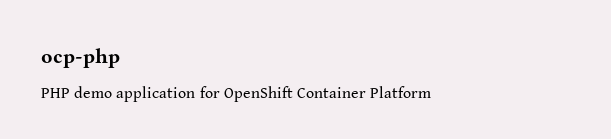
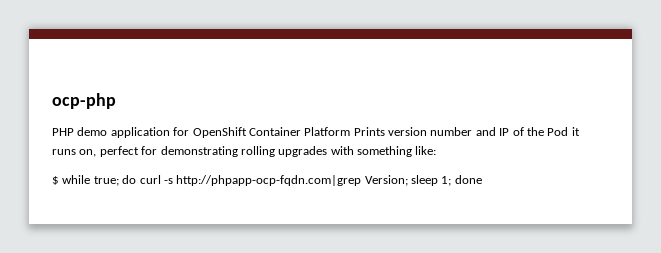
- PHP demo application for OpenShift Container Platform
+ PHP demo application for OpenShift Container Platform Prints version number and IP of the Pod it runs on, perfect for demonstrating rolling upgrades with something like:
+ $ while true; do curl -s http://phpapp-ocp-fqdn.com|grep Version; sleep 1; done

